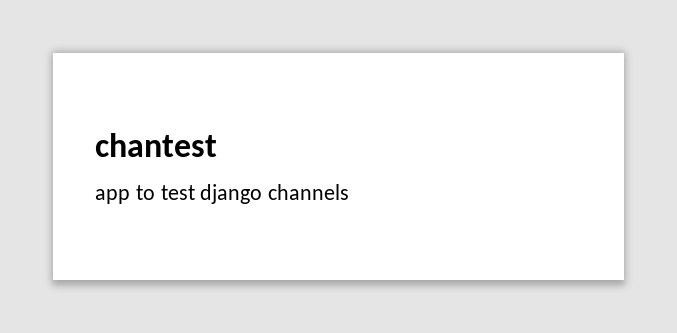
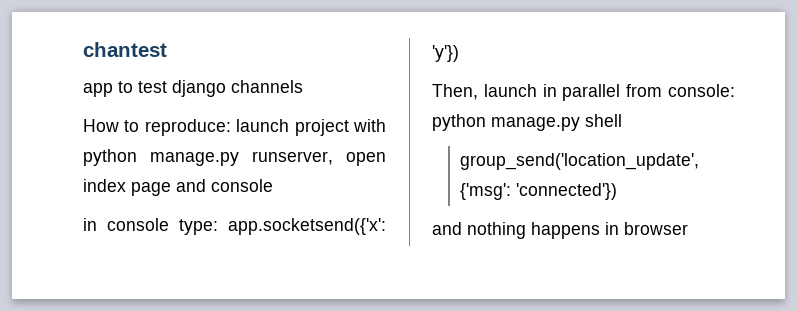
+ How to reproduce: launch project with python manage.py runserver, open index page and console
+ in console type: app.socketsend({'x': 'y'})
+ Then, launch in parallel from console: python manage.py shell
+ group_send('location_update', {'msg': 'connected'})
+ and nothing happens in browser

